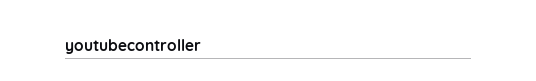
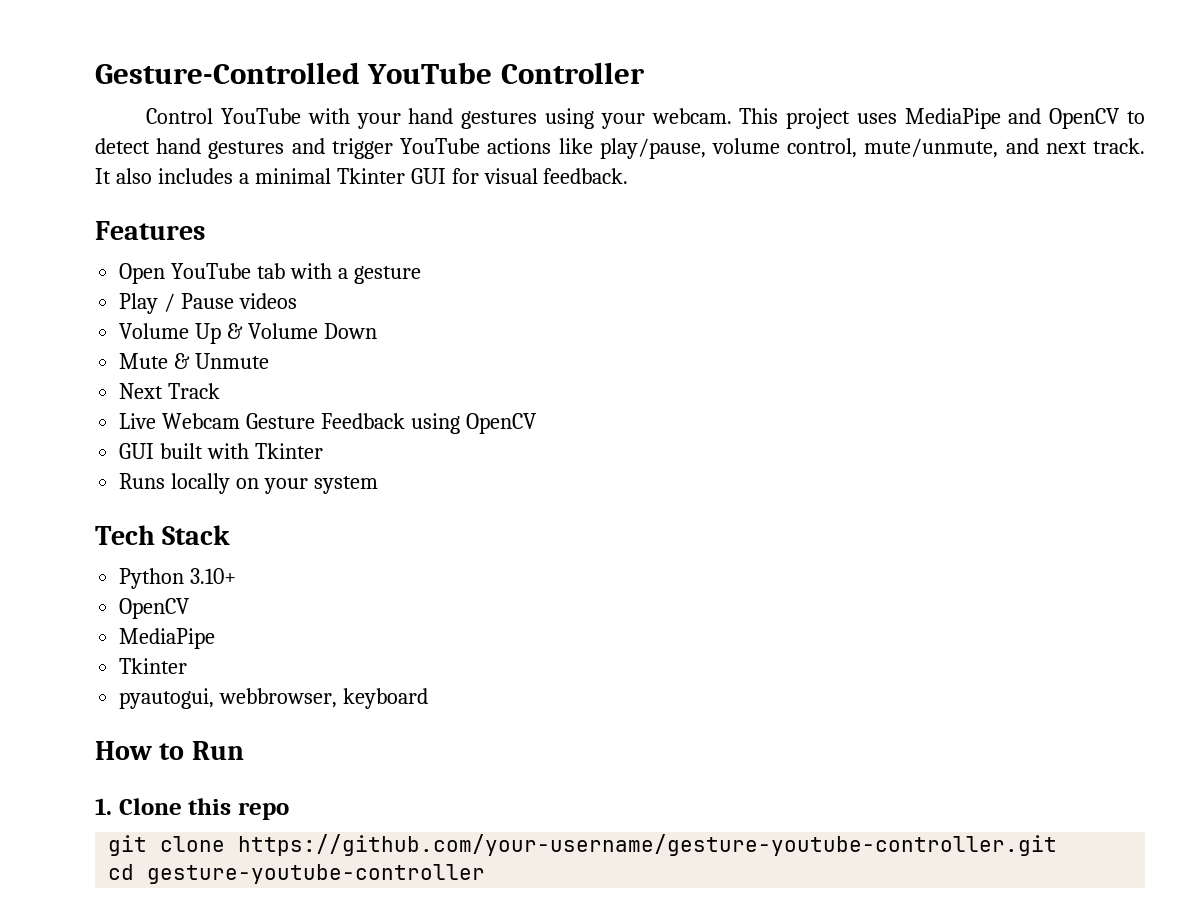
- youtubecontroller
+ Gesture-Controlled YouTube Controller
+ Control YouTube with your hand gestures using your webcam. This project uses MediaPipe and OpenCV to detect hand gestures and trigger YouTube actions like play/pause, volume control, mute/unmute, and next track. It also includes a minimal Tkinter GUI for visual feedback.
+ Features
+ Open YouTube tab with a gesture
+ Play / Pause videos
+ Volume Up & Volume Down
+ Mute & Unmute
+ Next Track
+ Live Webcam Gesture Feedback using OpenCV
+ GUI built with Tkinter
+ Runs locally on your system
+ Tech Stack
+ Python 3.10+
+ OpenCV
+ MediaPipe
+ Tkinter
+ pyautogui, webbrowser, keyboard
+ How to Run
+ 1. Clone this repo
+ git clone https://github.com/your-username/gesture-youtube-controller.git
+ cd gesture-youtube-controller

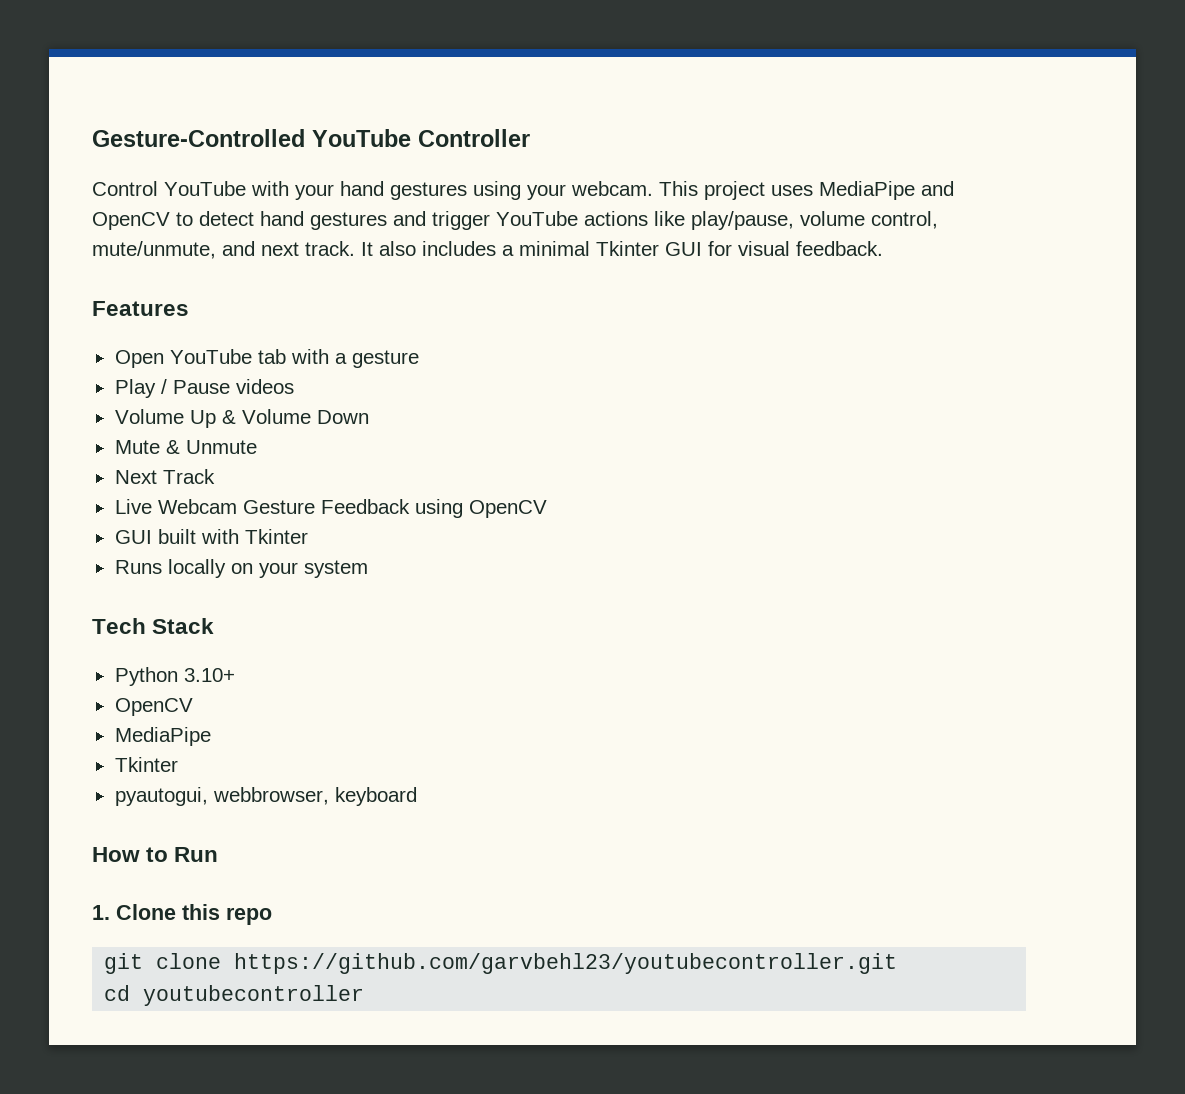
- git clone https://github.com/your-username/gesture-youtube-controller.git
+ git clone https://github.com/garvbehl23/youtubecontroller.git
- cd gesture-youtube-controller
+ cd youtubecontroller

